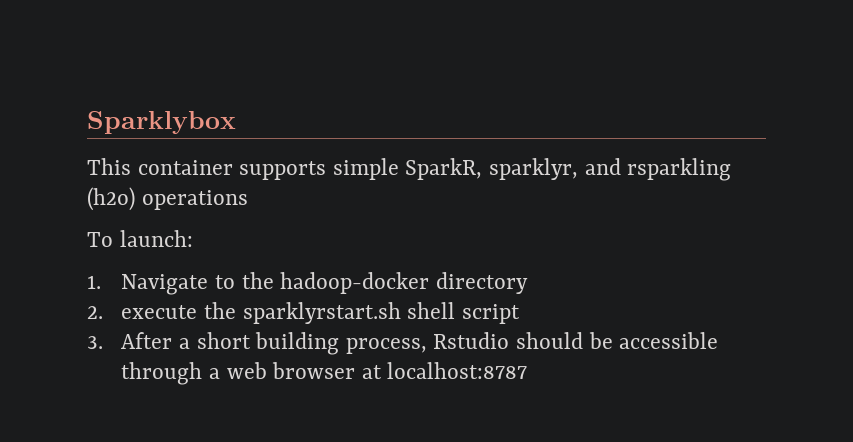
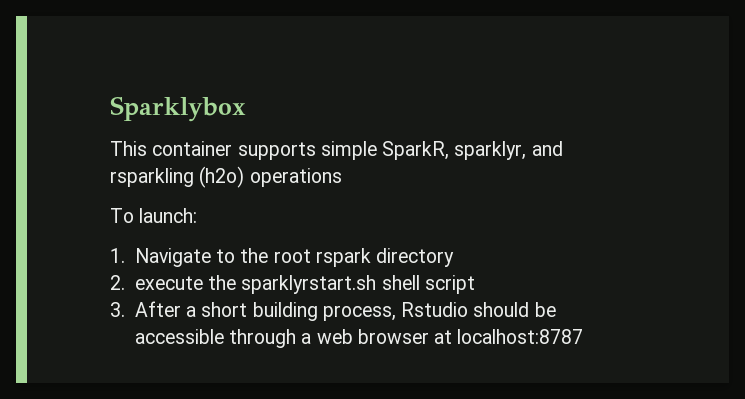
- 1. Navigate to the hadoop-docker directory
+ 1. Navigate to the root rspark directory

